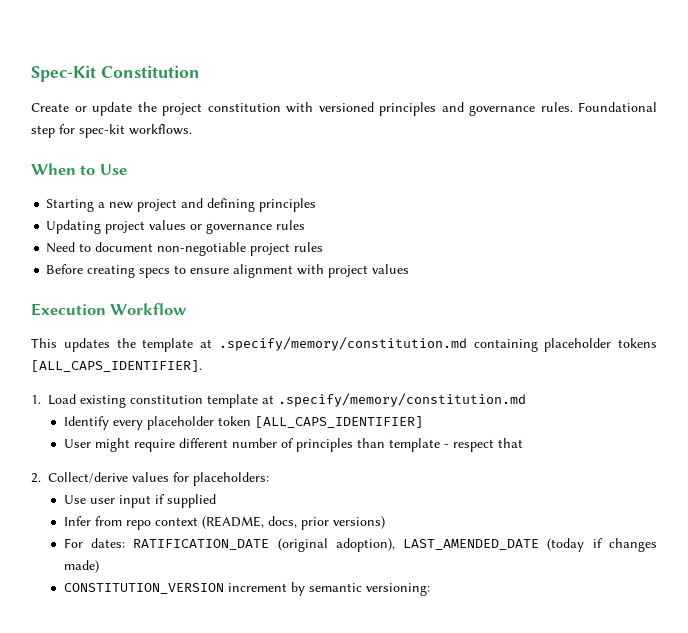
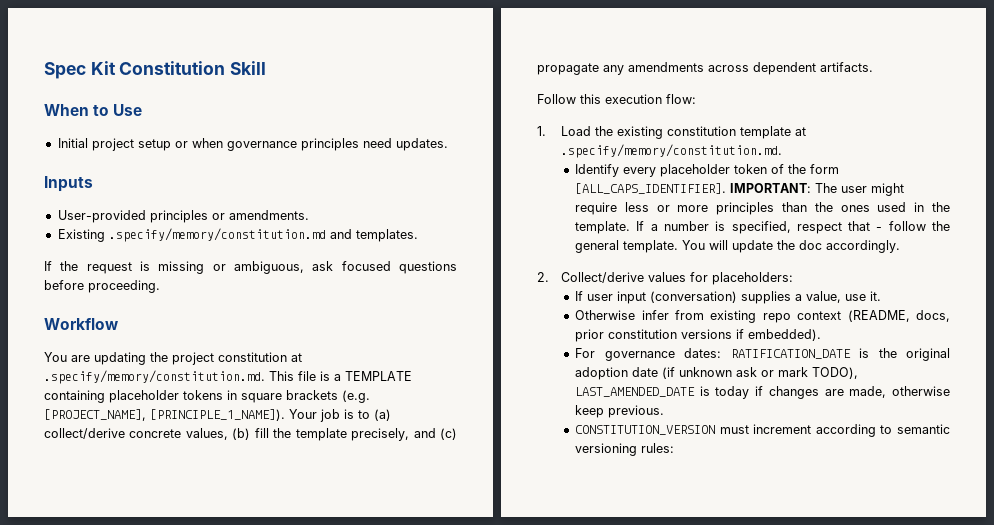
- Spec-Kit Constitution
- Create or update the project constitution with versioned principles and governance rules. Foundational step for spec-kit workflows.
+ Spec Kit Constitution Skill
  When to Use
- Starting a new project and defining principles
- Updating project values or governance rules
- Need to document non-negotiable project rules
- Before creating specs to ensure alignment with project values
- Execution Workflow
- This updates the template at .specify/memory/constitution.md containing placeholder tokens [ALL_CAPS_IDENTIFIER].
+ Initial project setup or when governance principles need updates.
+ Inputs
+ User-provided principles or amendments.
+ Existing .specify/memory/constitution.md and templates.
+ If the request is missing or ambiguous, ask focused questions before proceeding.
+ Workflow
+ You are updating the project constitution at .specify/memory/constitution.md. This file is a TEMPLATE containing placeholder tokens in square brackets (e.g. [PROJECT_NAME], [PRINCIPLE_1_NAME]). Your job is to (a) collect/derive concrete values, (b) fill the template precisely, and (c) propagate any amendments across dependent artifacts.
+ Follow this execution flow:
- 1. Load existing constitution template at .specify/memory/constitution.md
+ 1. Load the existing constitution template at .specify/memory/constitution.md.
- Identify every placeholder token [ALL_CAPS_IDENTIFIER]
- User might require different number of principles than template - respect that
+ Identify every placeholder token of the form [ALL_CAPS_IDENTIFIER]. IMPORTANT: The user might require less or more principles than the ones used in the template. If a number is specified, respect that - follow the general template. You will update the doc accordingly.
- Use user input if supplied
- Infer from repo context (README, docs, prior versions)
+ If user input (conversation) supplies a value, use it.
+ Otherwise infer from existing repo context (README, docs, prior constitution versions if embedded).
- For dates: RATIFICATION_DATE (original adoption), LAST_AMENDED_DATE (today if changes made)
- CONSTITUTION_VERSION increment by semantic versioning:
+ For governance dates: RATIFICATION_DATE is the original adoption date (if unknown ask or mark TODO), LAST_AMENDED_DATE is today if changes are made, otherwise keep previous.
+ CONSTITUTION_VERSION must increment according to semantic versioning rules:

